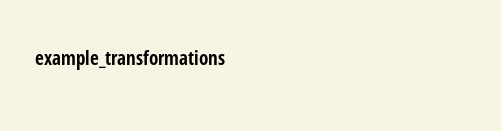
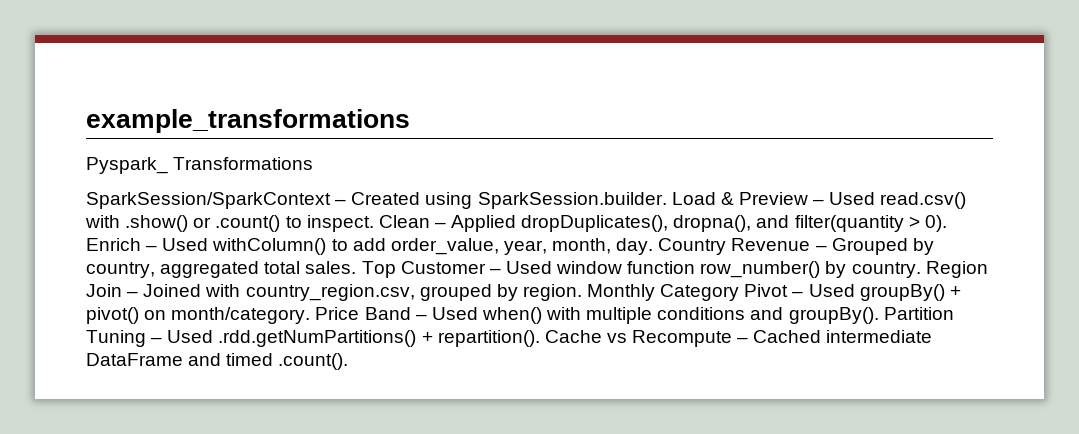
+ Pyspark_ Transformations
+ SparkSession/SparkContext – Created using SparkSession.builder. Load & Preview – Used read.csv() with .show() or .count() to inspect. Clean – Applied dropDuplicates(), dropna(), and filter(quantity > 0). Enrich – Used withColumn() to add order_value, year, month, day. Country Revenue – Grouped by country, aggregated total sales. Top Customer – Used window function row_number() by country. Region Join – Joined with country_region.csv, grouped by region. Monthly Category Pivot – Used groupBy() + pivot() on month/category. Price Band – Used when() with multiple conditions and groupBy(). Partition Tuning – Used .rdd.getNumPartitions() + repartition(). Cache vs Recompute – Cached intermediate DataFrame and timed .count().

